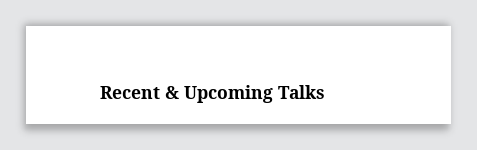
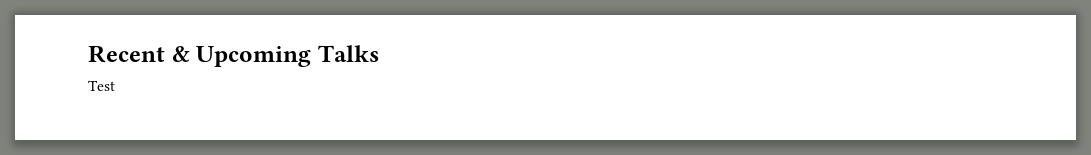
+ Test

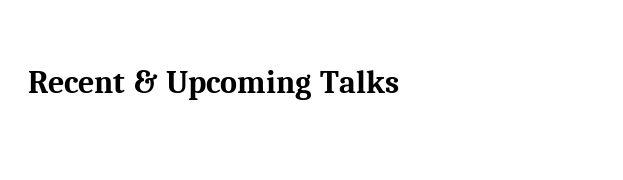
- Test

